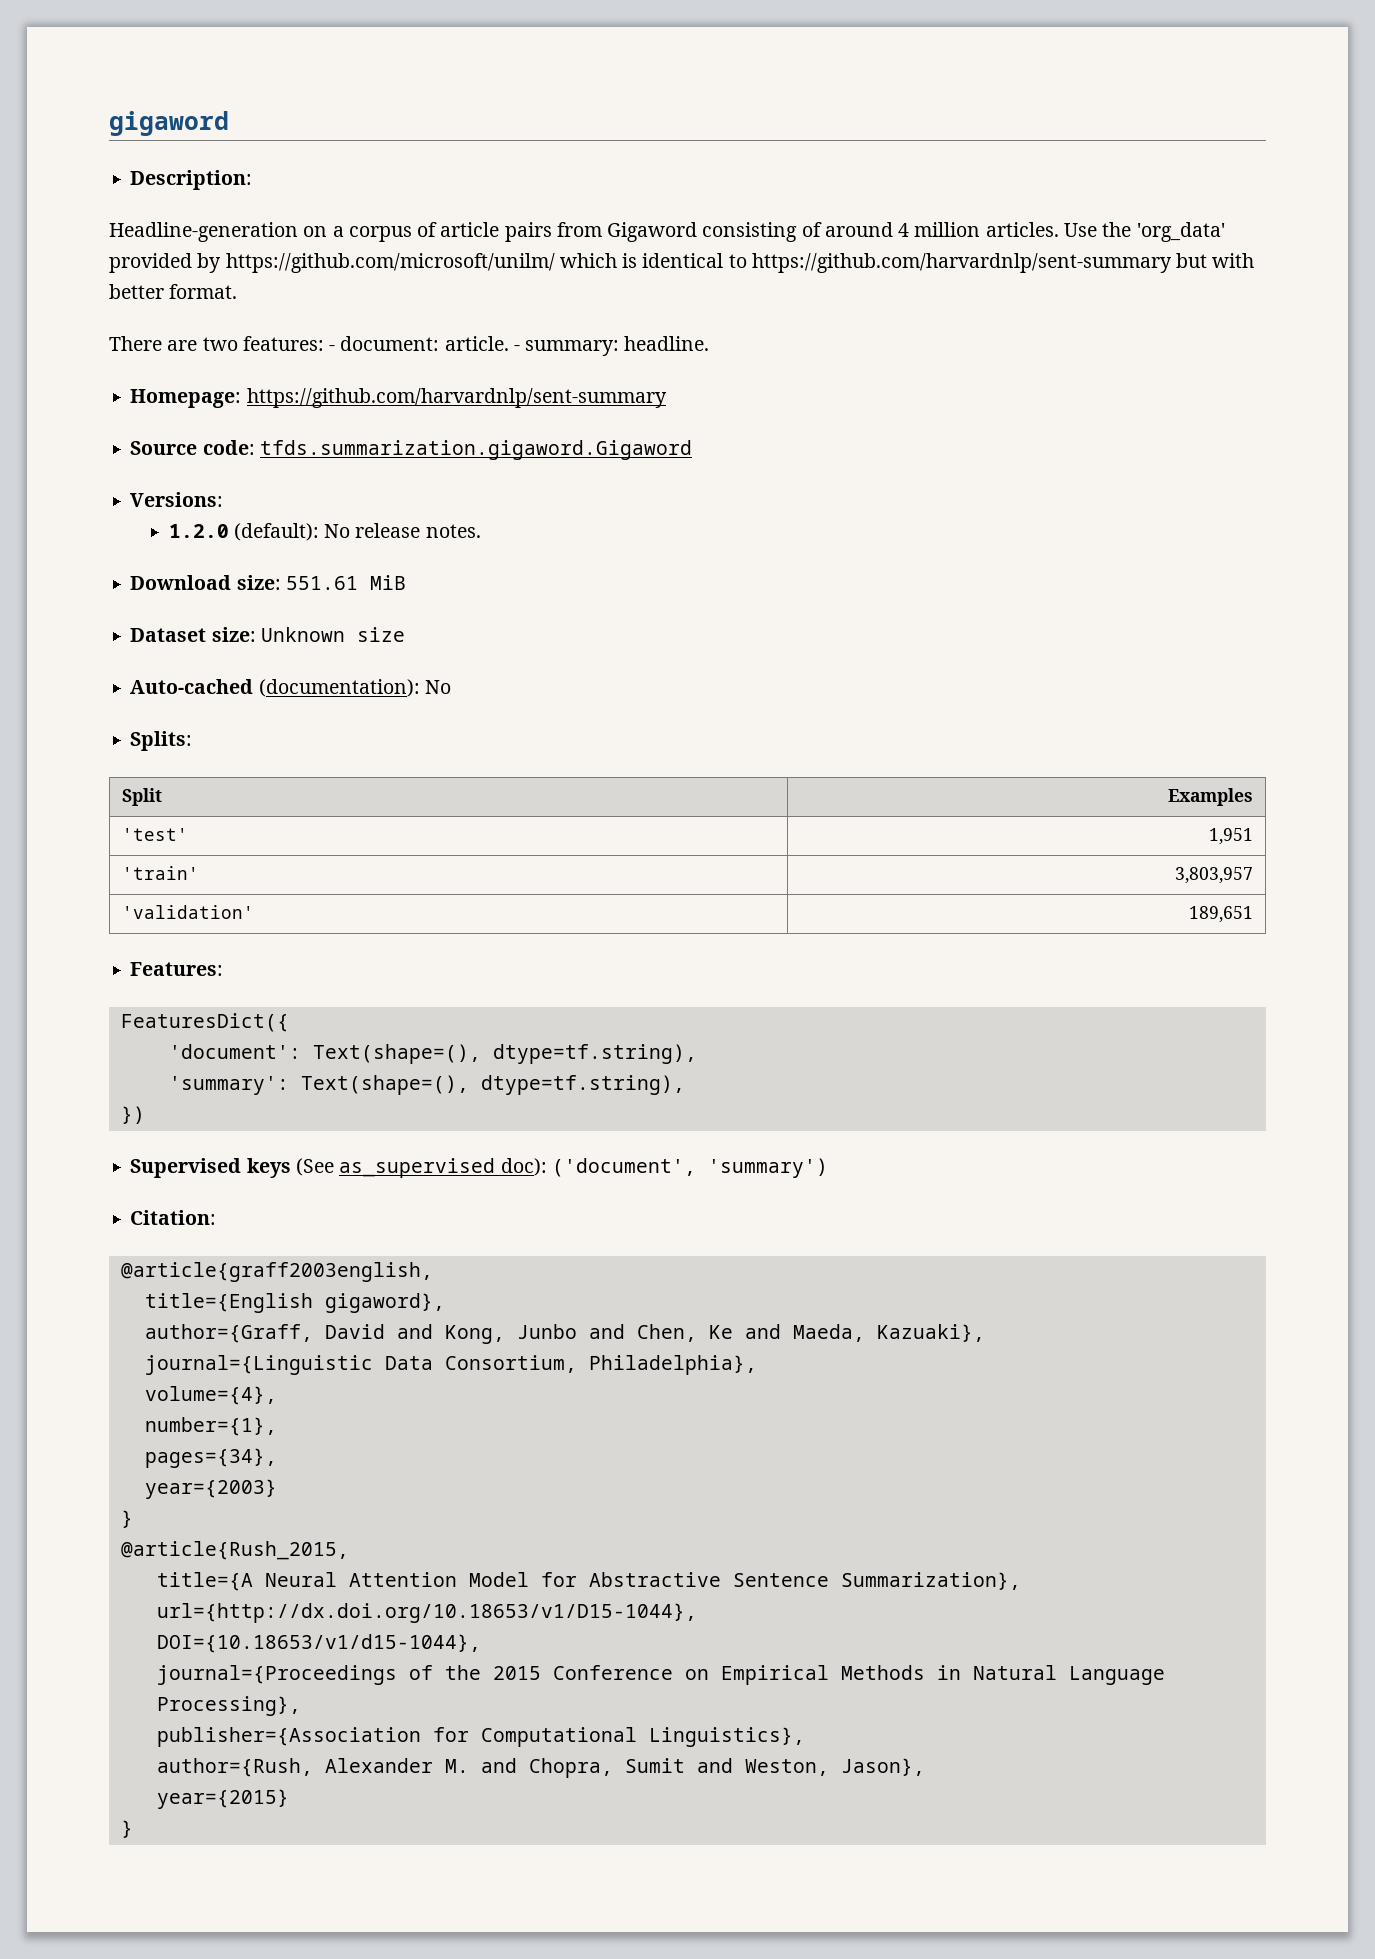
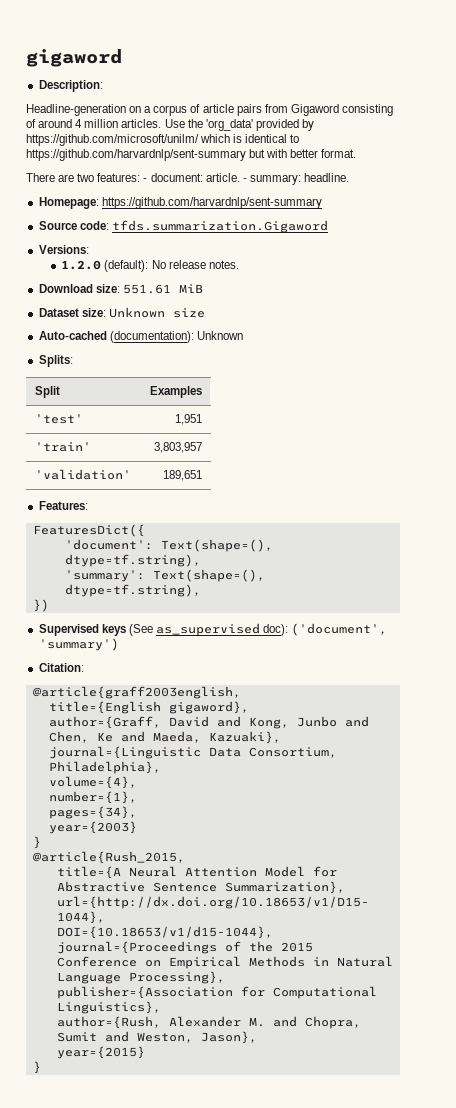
- Source code: tfds.summarization.gigaword.Gigaword
+ Source code: tfds.summarization.Gigaword
- Auto-cached (documentation): No
+ Auto-cached (documentation): Unknown

